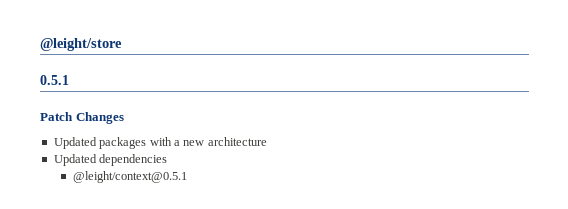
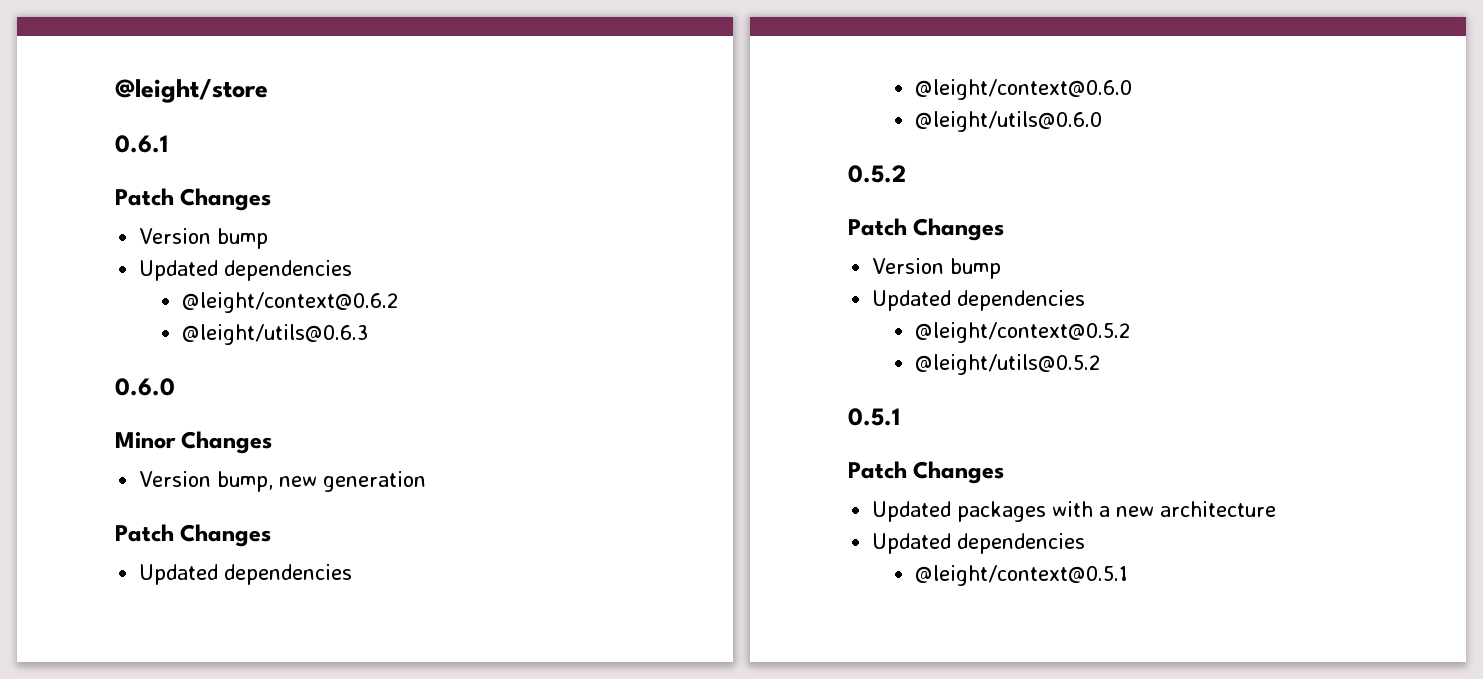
+ 0.6.1
+ Patch Changes
+ Version bump
+ Updated dependencies
+ @leight/context@0.6.2
+ @leight/utils@0.6.3
+ 0.6.0
+ Minor Changes
+ Version bump, new generation
+ Patch Changes
+ Updated dependencies
+ @leight/context@0.6.0
+ @leight/utils@0.6.0
+ 0.5.2
+ Patch Changes
+ Version bump
+ Updated dependencies
+ @leight/context@0.5.2
+ @leight/utils@0.5.2

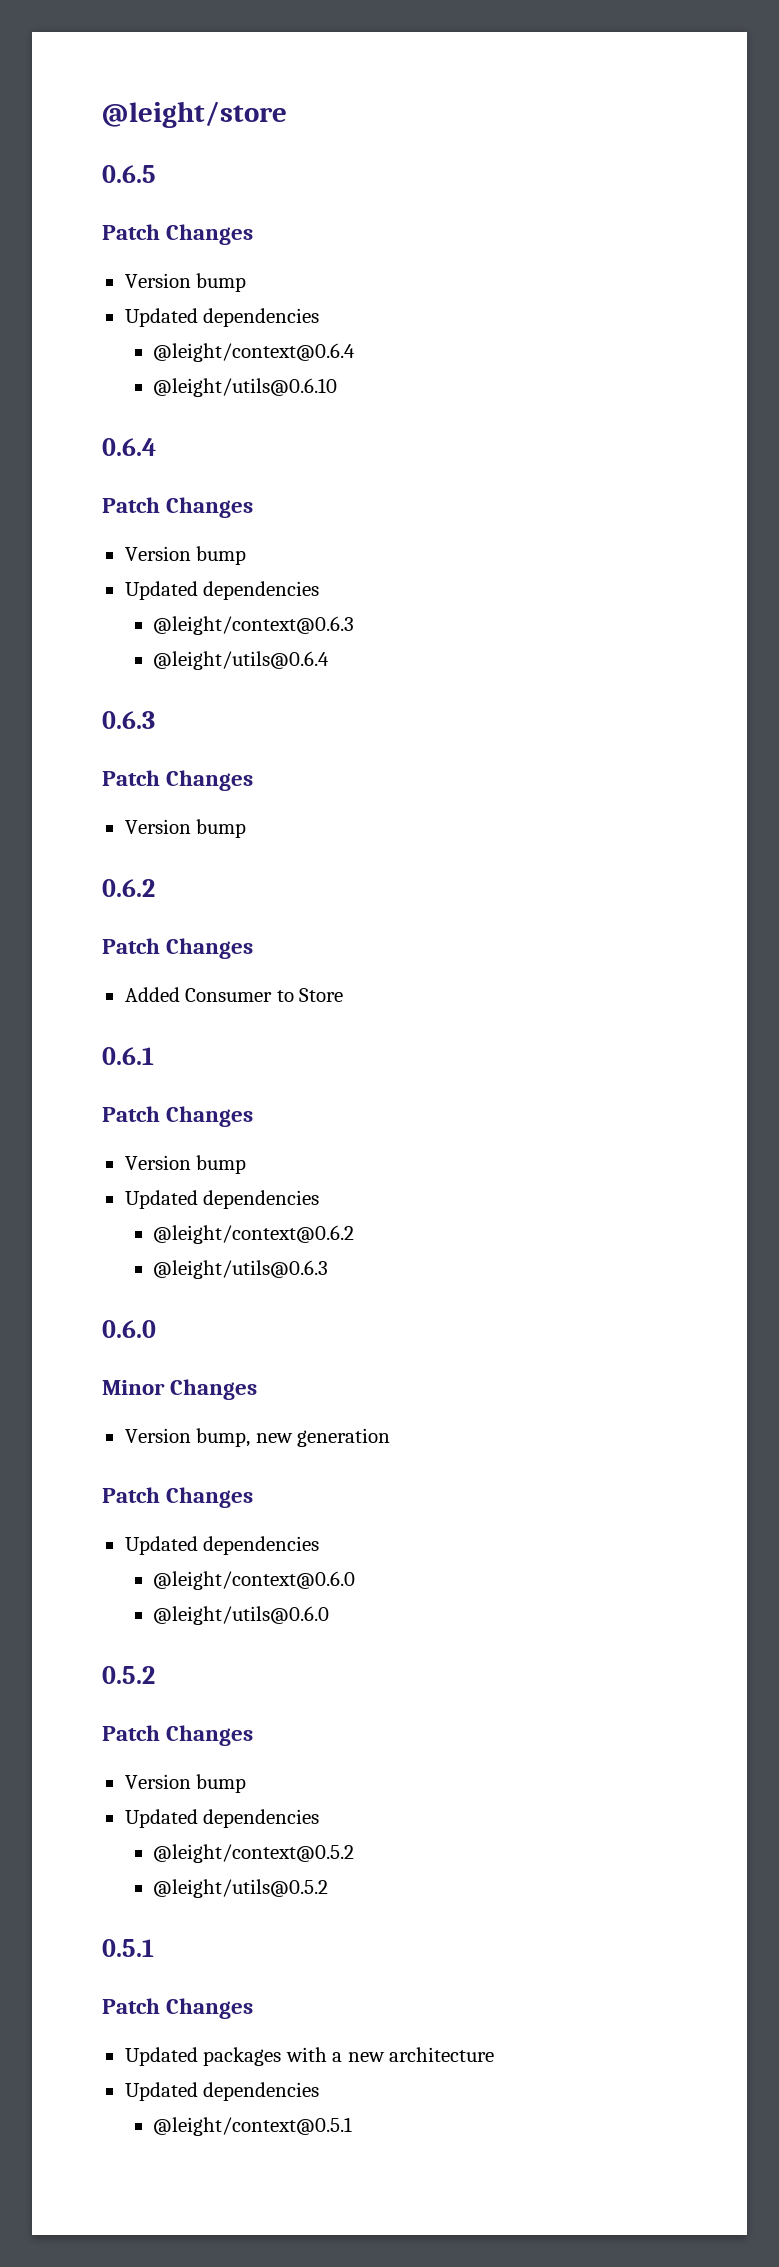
+ 0.6.5
+ Patch Changes
+ Version bump
+ Updated dependencies
+ @leight/context@0.6.4
+ @leight/utils@0.6.10
+ 0.6.4
+ Patch Changes
+ Version bump
+ Updated dependencies
+ @leight/context@0.6.3
+ @leight/utils@0.6.4
+ 0.6.3
+ Patch Changes
+ Version bump
+ 0.6.2
+ Patch Changes
+ Added Consumer to Store

